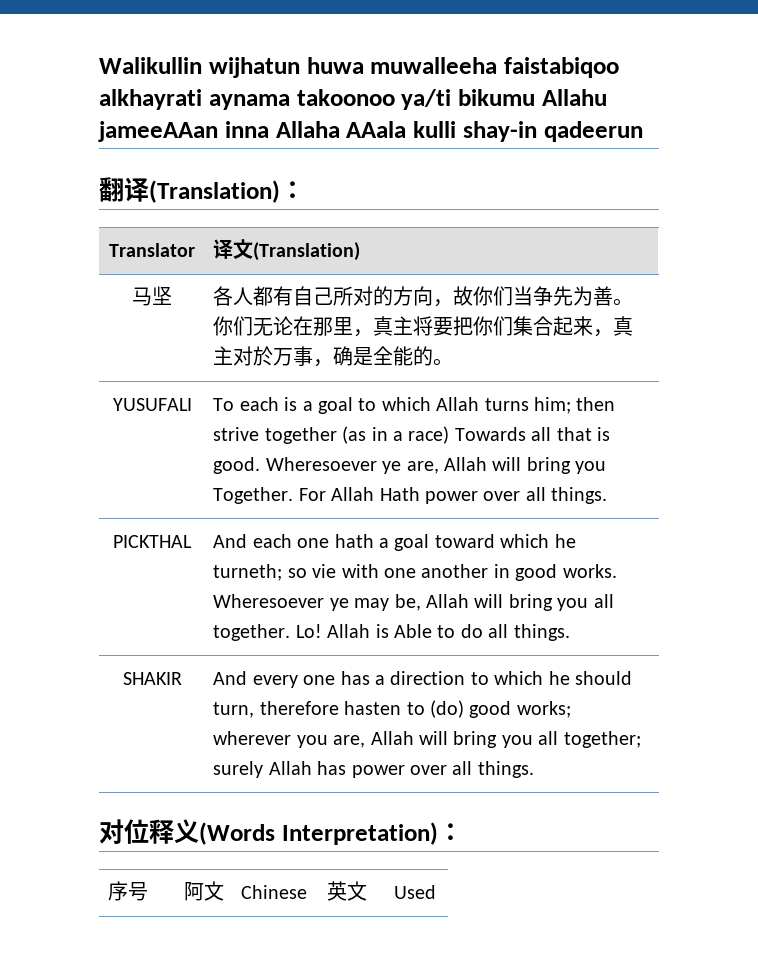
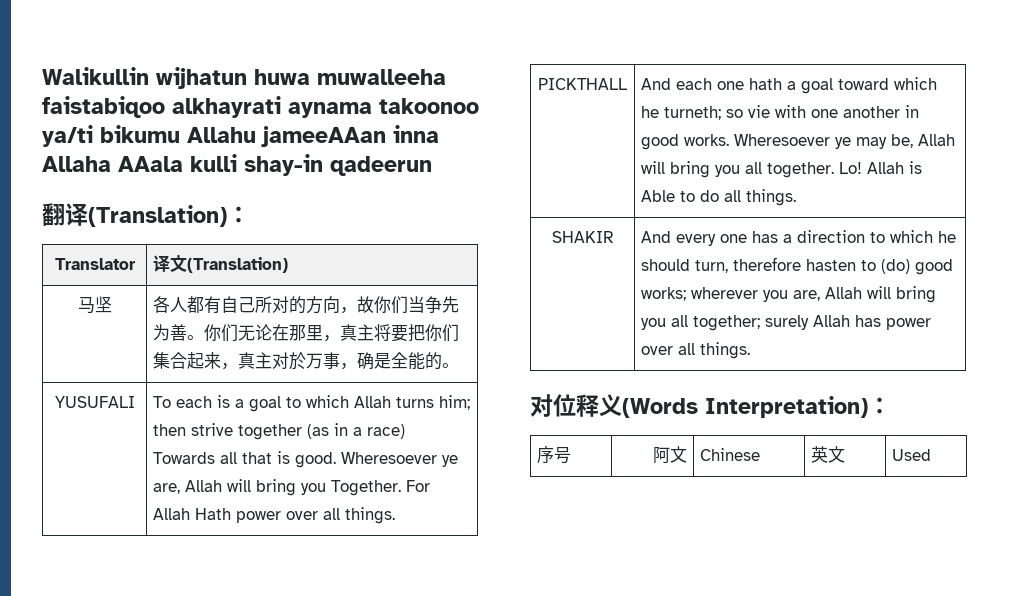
- PICKTHAL | And each one hath a goal toward which he turneth; so vie with one another in good works. Wheresoever ye may be, Allah will bring you all together. Lo! Allah is Able to do all things.
+ PICKTHALL | And each one hath a goal toward which he turneth; so vie with one another in good works. Wheresoever ye may be, Allah will bring you all together. Lo! Allah is Able to do all things.

